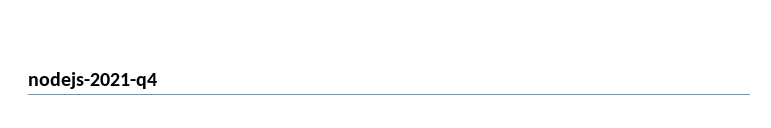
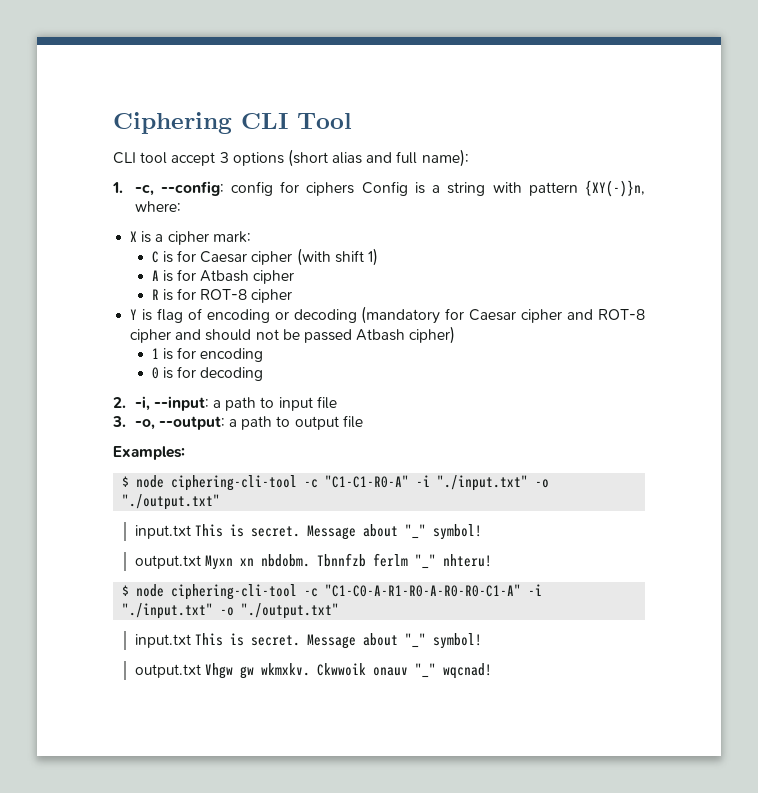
- nodejs-2021-q4
+ Ciphering CLI Tool
+ CLI tool accept 3 options (short alias and full name):
+ 1. -c, --config: config for ciphers Config is a string with pattern {XY(-)}n, where:
+ X is a cipher mark:
+ C is for Caesar cipher (with shift 1)
+ A is for Atbash cipher
+ R is for ROT-8 cipher
+ Y is flag of encoding or decoding (mandatory for Caesar cipher and ROT-8 cipher and should not be passed Atbash cipher)
+ 1 is for encoding
+ 0 is for decoding
+ 2. -i, --input: a path to input file
+ 3. -o, --output: a path to output file
+ Examples:
+ $ node ciphering-cli-tool -c "C1-C1-R0-A" -i "./input.txt" -o "./output.txt"
+ input.txt This is secret. Message about "_" symbol!
+ output.txt Myxn xn nbdobm. Tbnnfzb ferlm "_" nhteru!
+ $ node ciphering-cli-tool -c "C1-C0-A-R1-R0-A-R0-R0-C1-A" -i "./input.txt" -o "./output.txt"
+ input.txt This is secret. Message about "_" symbol!
+ output.txt Vhgw gw wkmxkv. Ckwwoik onauv "_" wqcnad!

